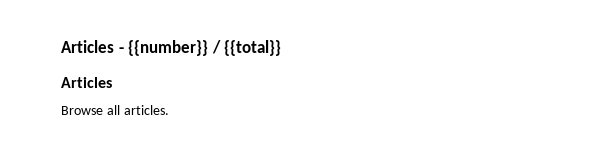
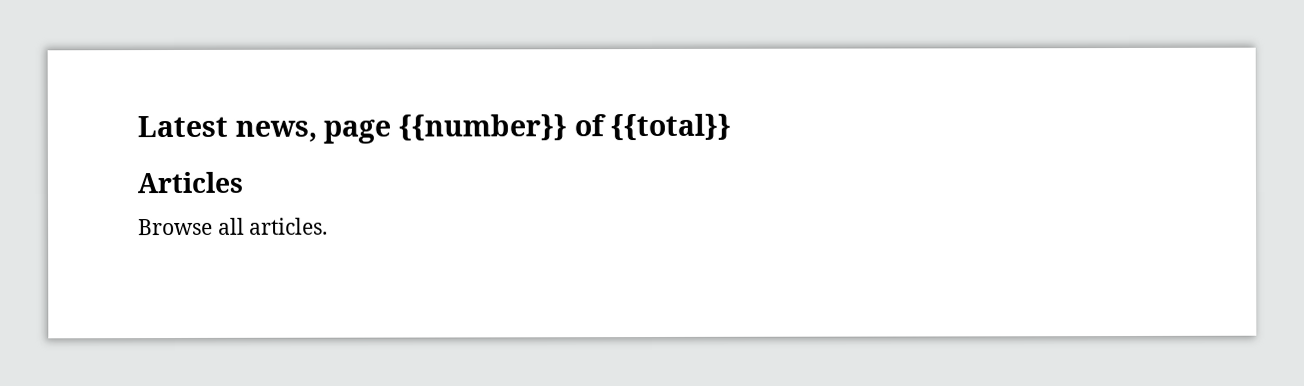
- Articles - {{number}} / {{total}}
+ Latest news, page {{number}} of {{total}}

